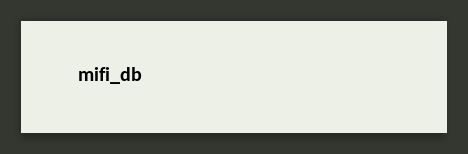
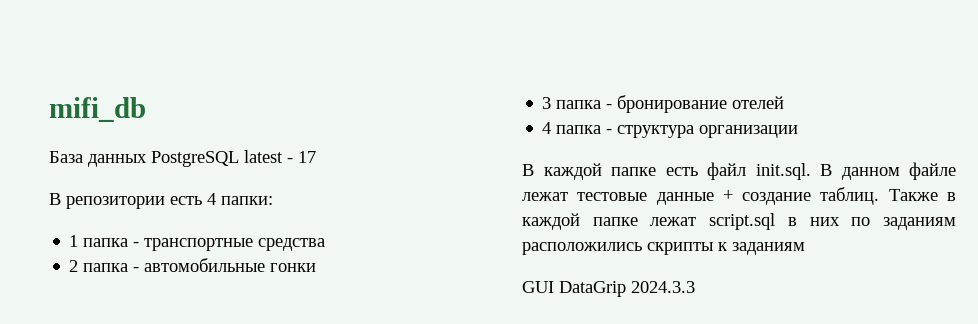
+ База данных PostgreSQL latest - 17
+ В репозитории есть 4 папки:
+ 1 папка - транспортные средства
+ 2 папка - автомобильные гонки
+ 3 папка - бронирование отелей
+ 4 папка - структура организации
+ В каждой папке есть файл init.sql. В данном файле лежат тестовые данные + создание таблиц. Также в каждой папке лежат script.sql в них по заданиям расположились скрипты к заданиям
+ GUI DataGrip 2024.3.3

